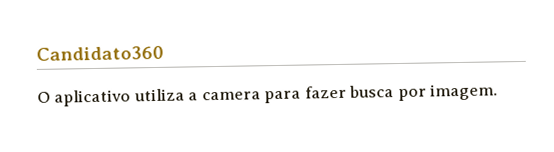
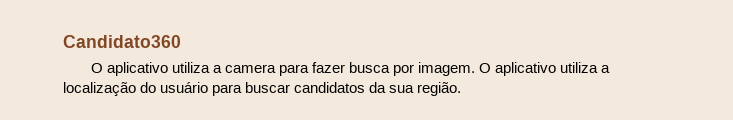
+ O aplicativo utiliza a localização do usuário para buscar candidatos da sua região.

